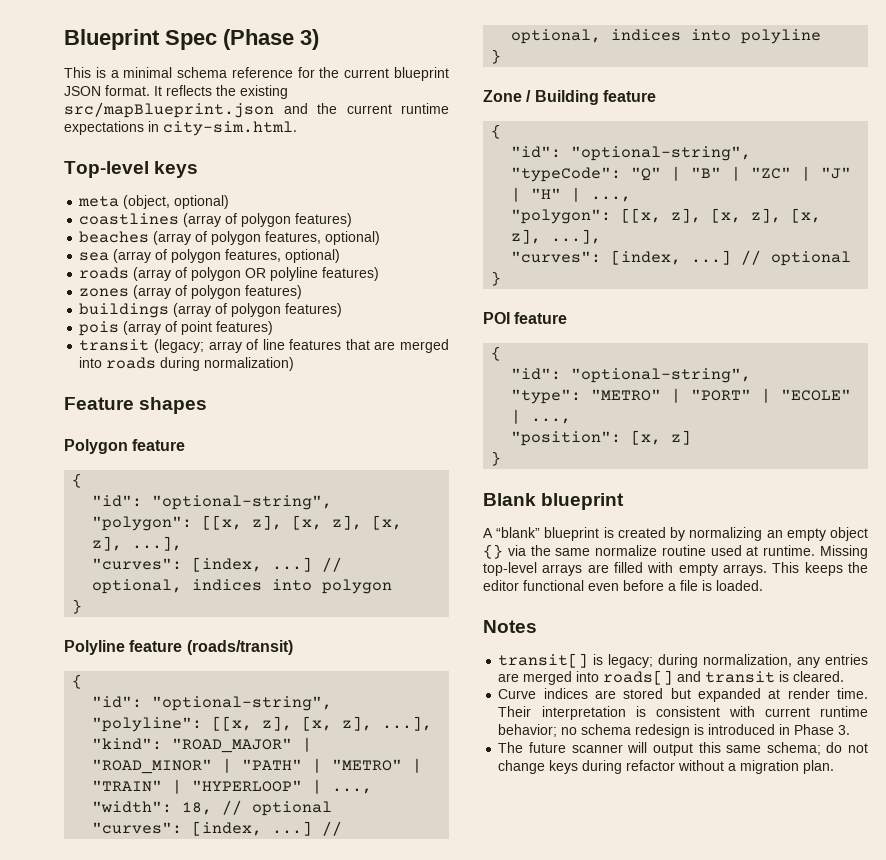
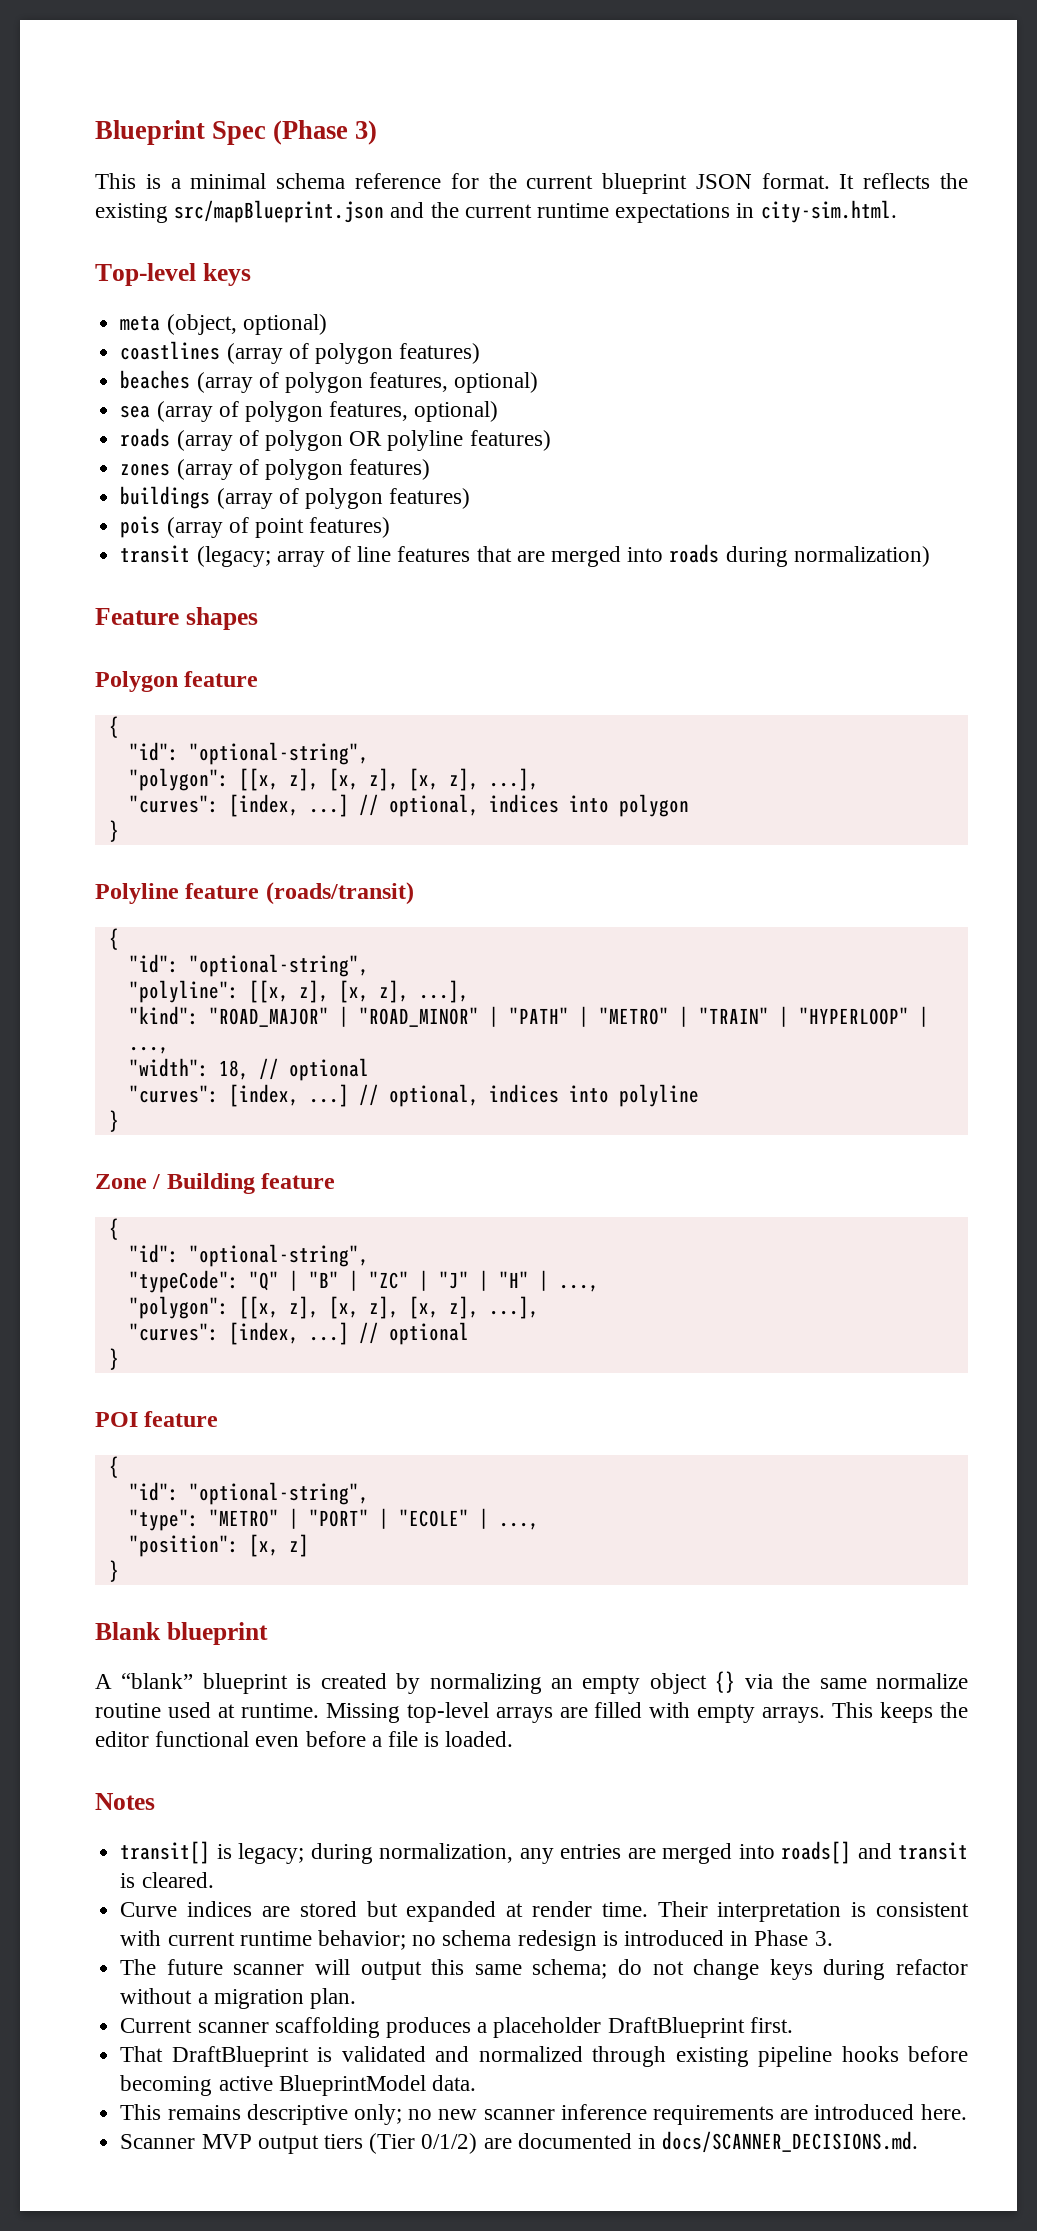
+ Current scanner scaffolding produces a placeholder DraftBlueprint first.
+ That DraftBlueprint is validated and normalized through existing pipeline hooks before becoming active BlueprintModel data.
+ This remains descriptive only; no new scanner inference requirements are introduced here.
+ Scanner MVP output tiers (Tier 0/1/2) are documented in docs/SCANNER_DECISIONS.md.

